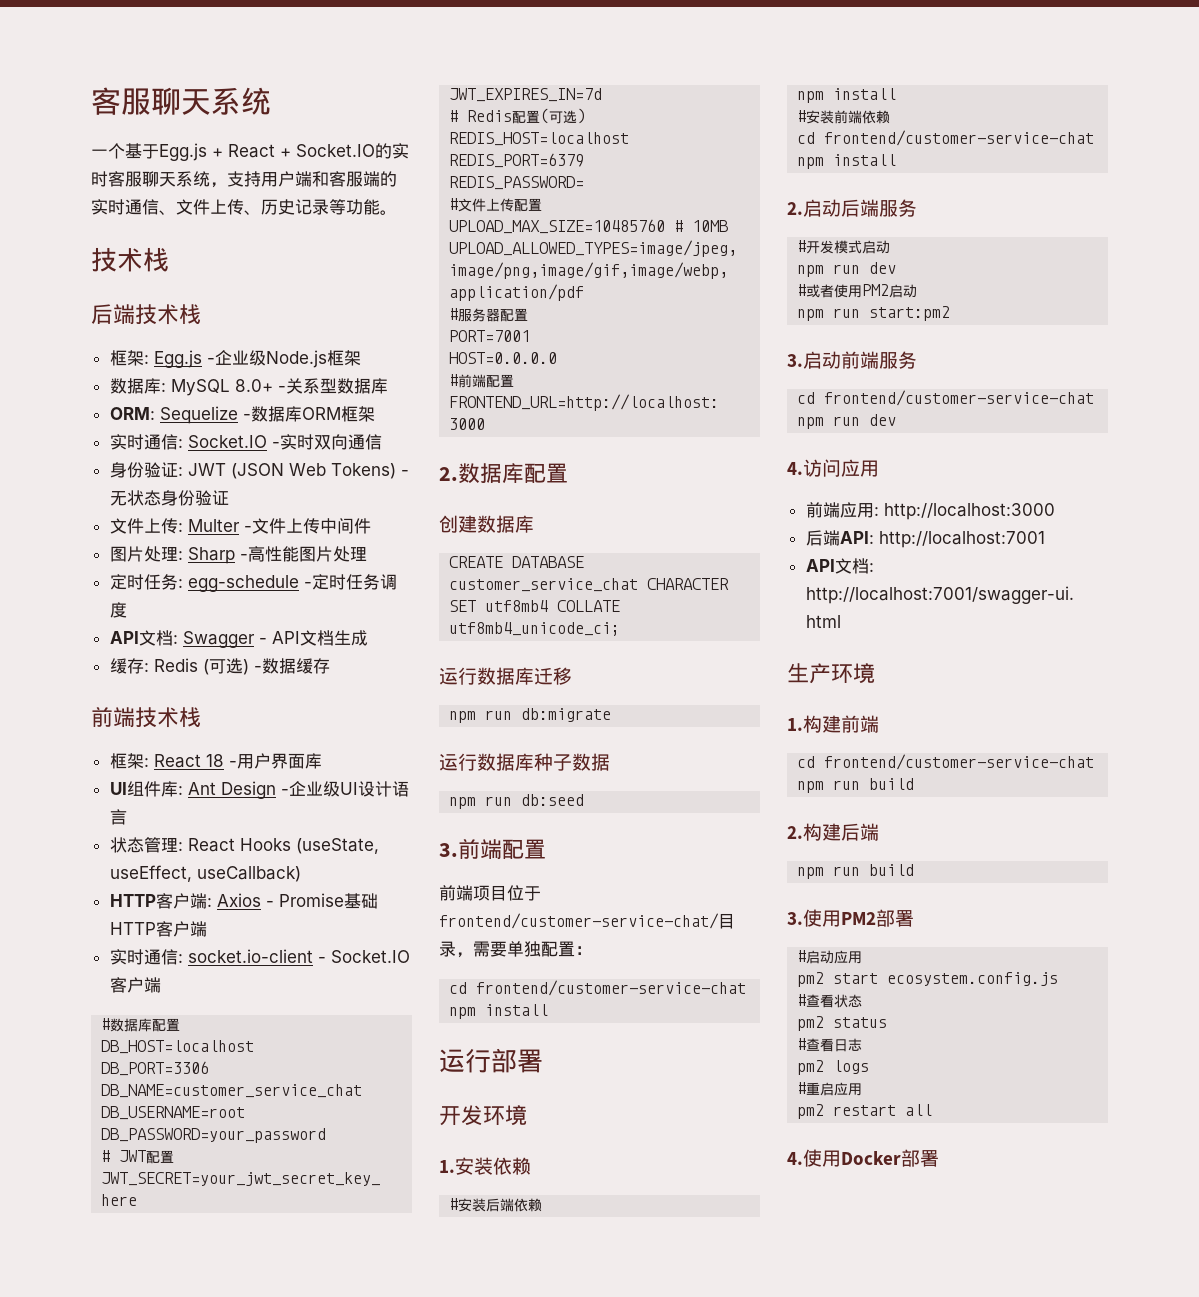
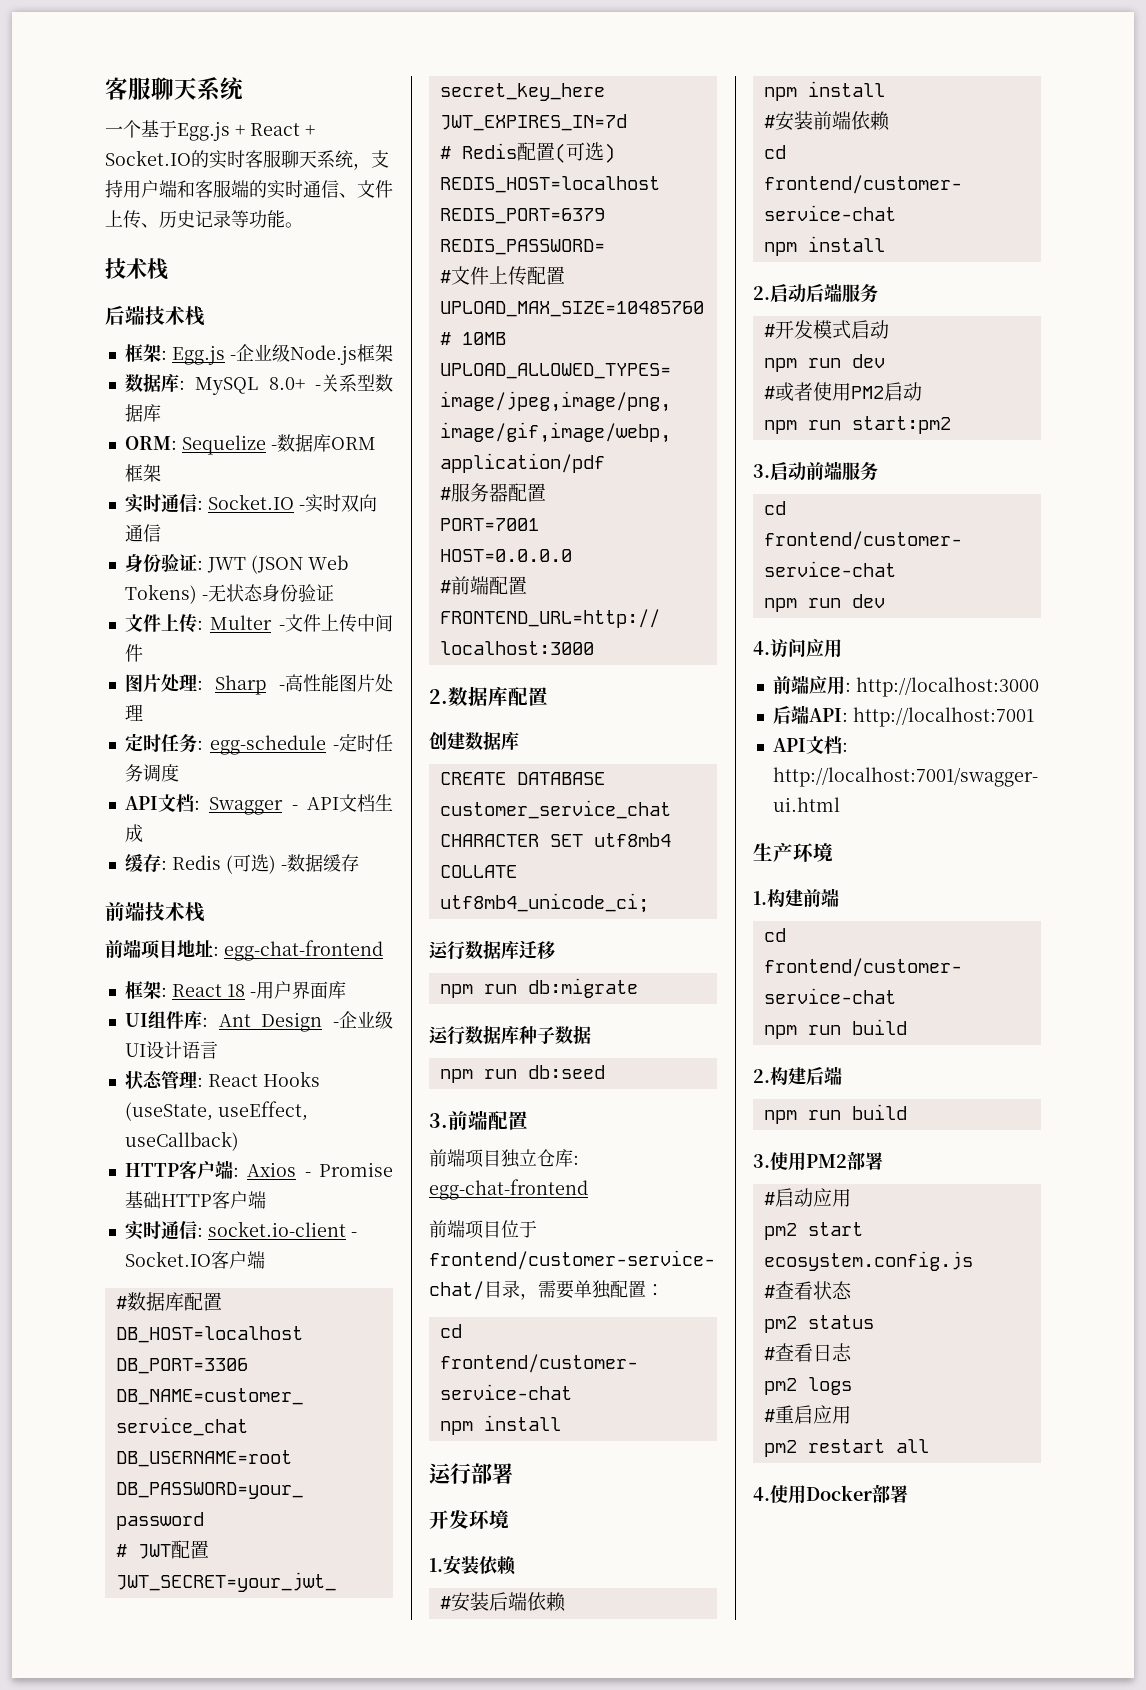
+ 前端项目地址: egg-chat-frontend
+ 前端项目独立仓库: egg-chat-frontend

